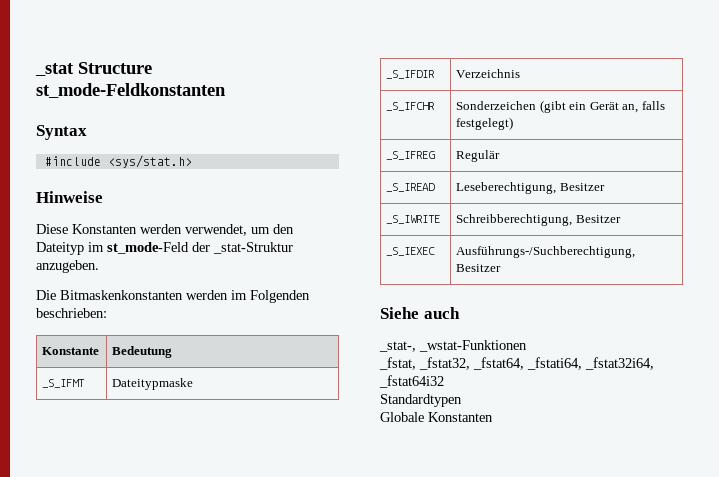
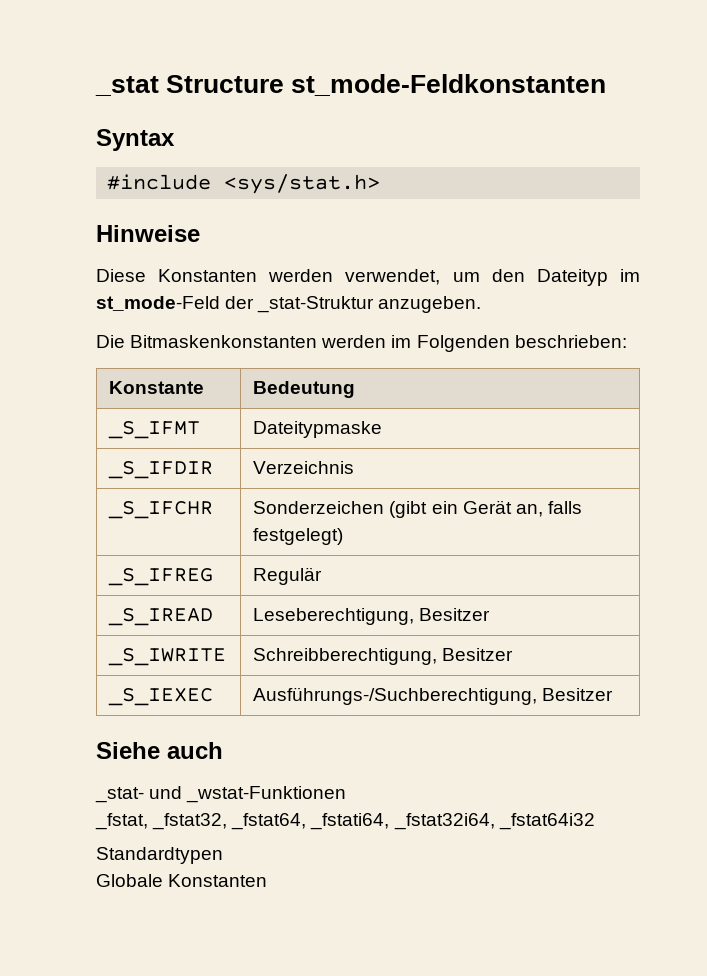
- _stat-, _wstat-Funktionen
+ _stat- und _wstat-Funktionen

